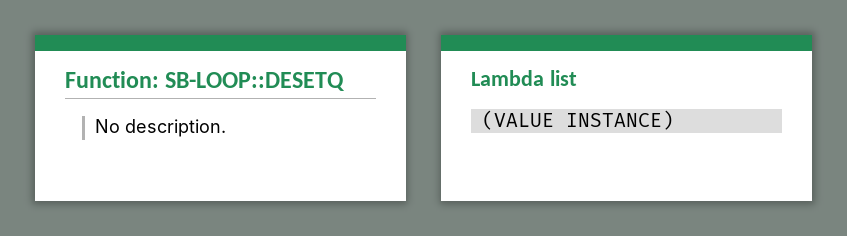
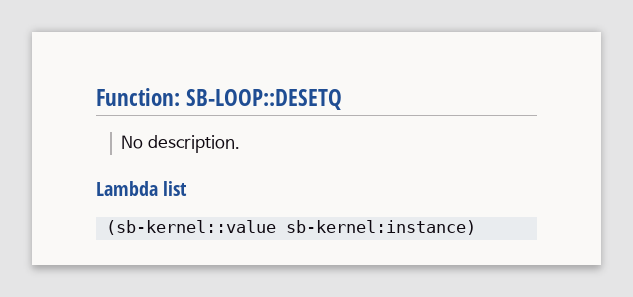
- (VALUE INSTANCE)
+ (sb-kernel::value sb-kernel:instance)

